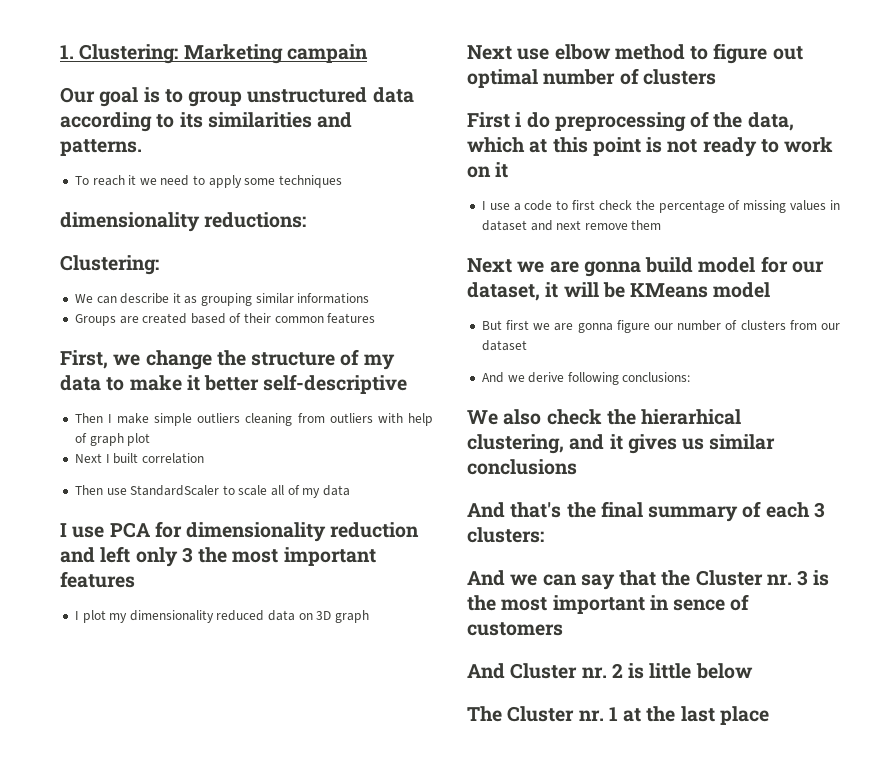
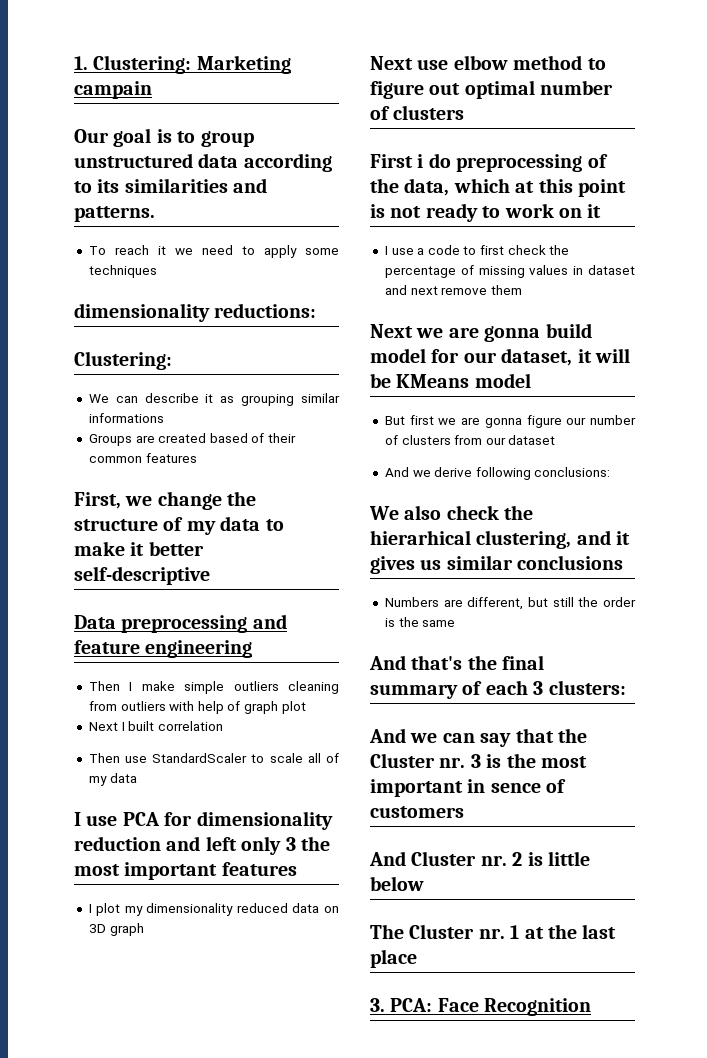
+ Data preprocessing and feature engineering
+ Numbers are different, but still the order is the same
+ 3. PCA: Face Recognition

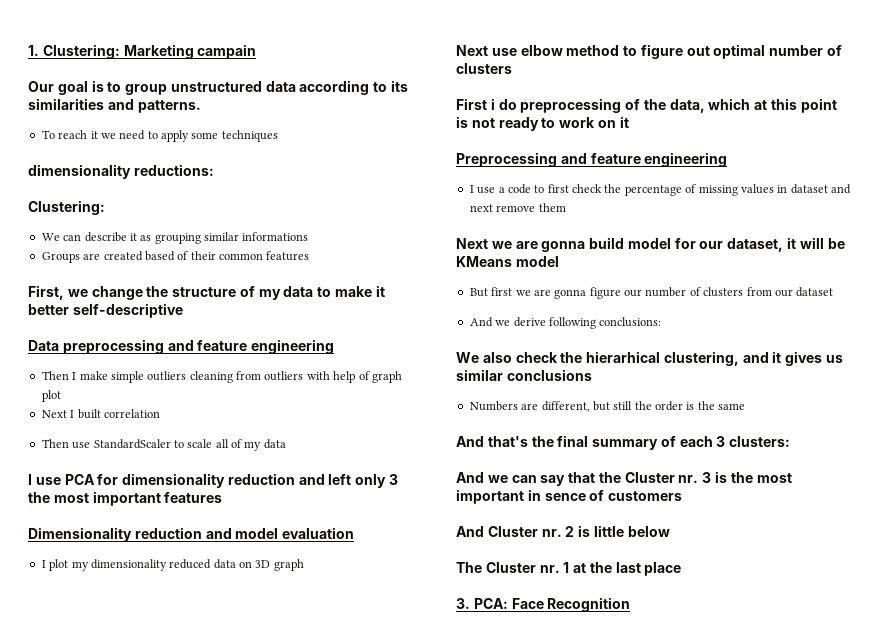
+ Dimensionality reduction and model evaluation
+ Preprocessing and feature engineering

